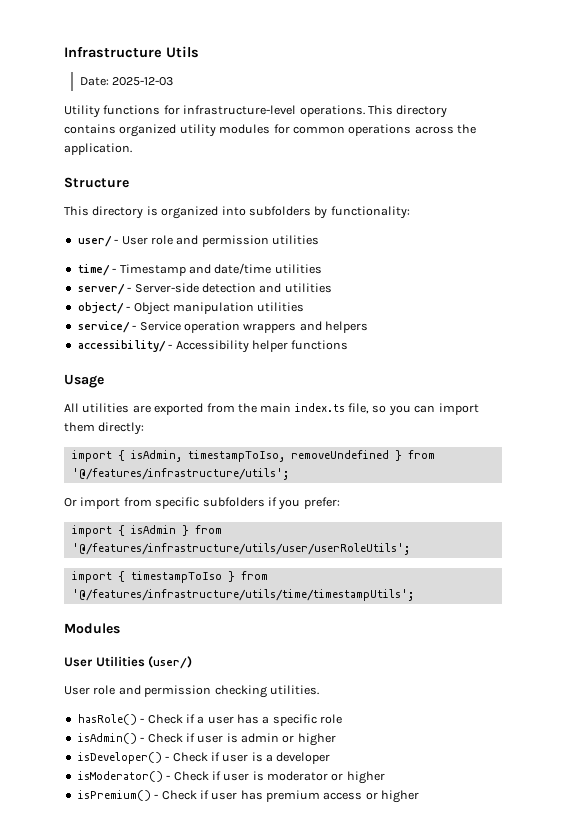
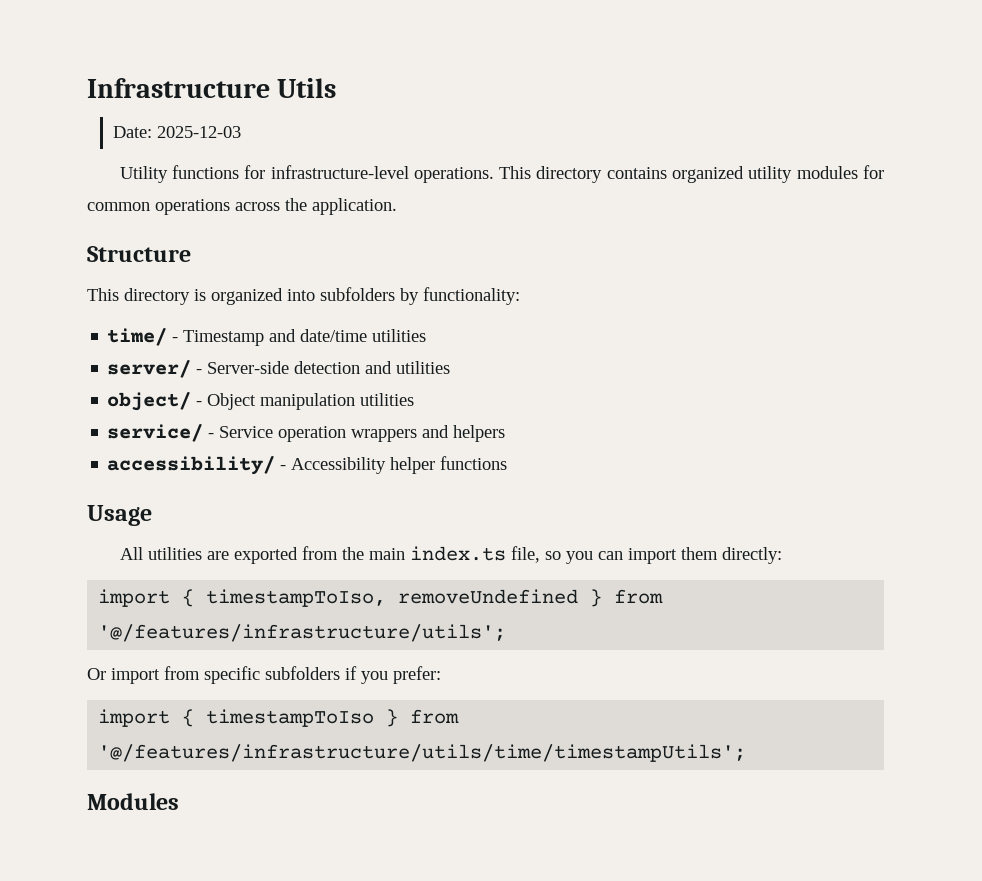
- user/ - User role and permission utilities
- import { isAdmin, timestampToIso, removeUndefined } from '@/features/infrastructure/utils';
+ import { timestampToIso, removeUndefined } from '@/features/infrastructure/utils';
- import { isAdmin } from '@/features/infrastructure/utils/user/userRoleUtils';
- User Utilities (user/)
- User role and permission checking utilities.
- hasRole() - Check if a user has a specific role
- isAdmin() - Check if user is admin or higher
- isDeveloper() - Check if user is a developer
- isModerator() - Check if user is moderator or higher
- isPremium() - Check if user has premium access or higher

